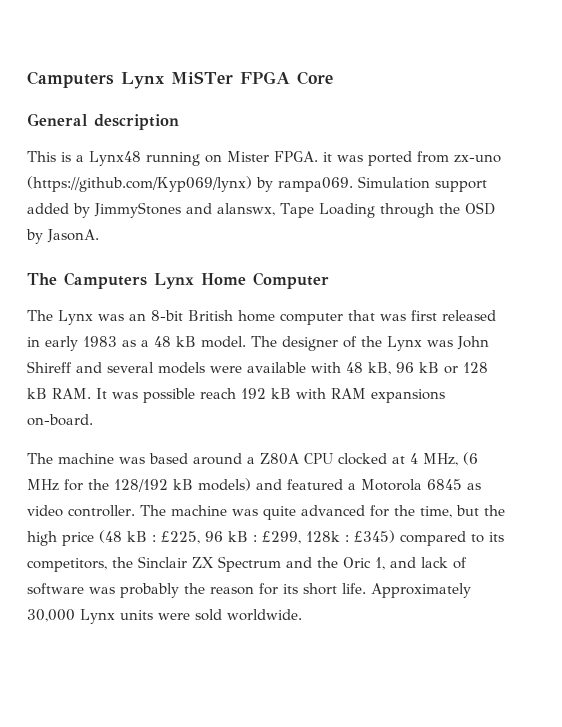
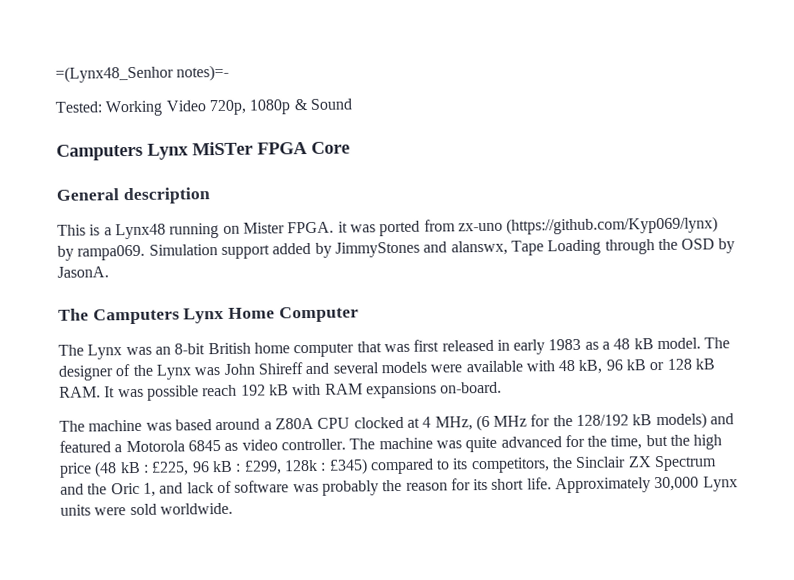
+ =(Lynx48_Senhor notes)=-
+ Tested: Working Video 720p, 1080p & Sound

